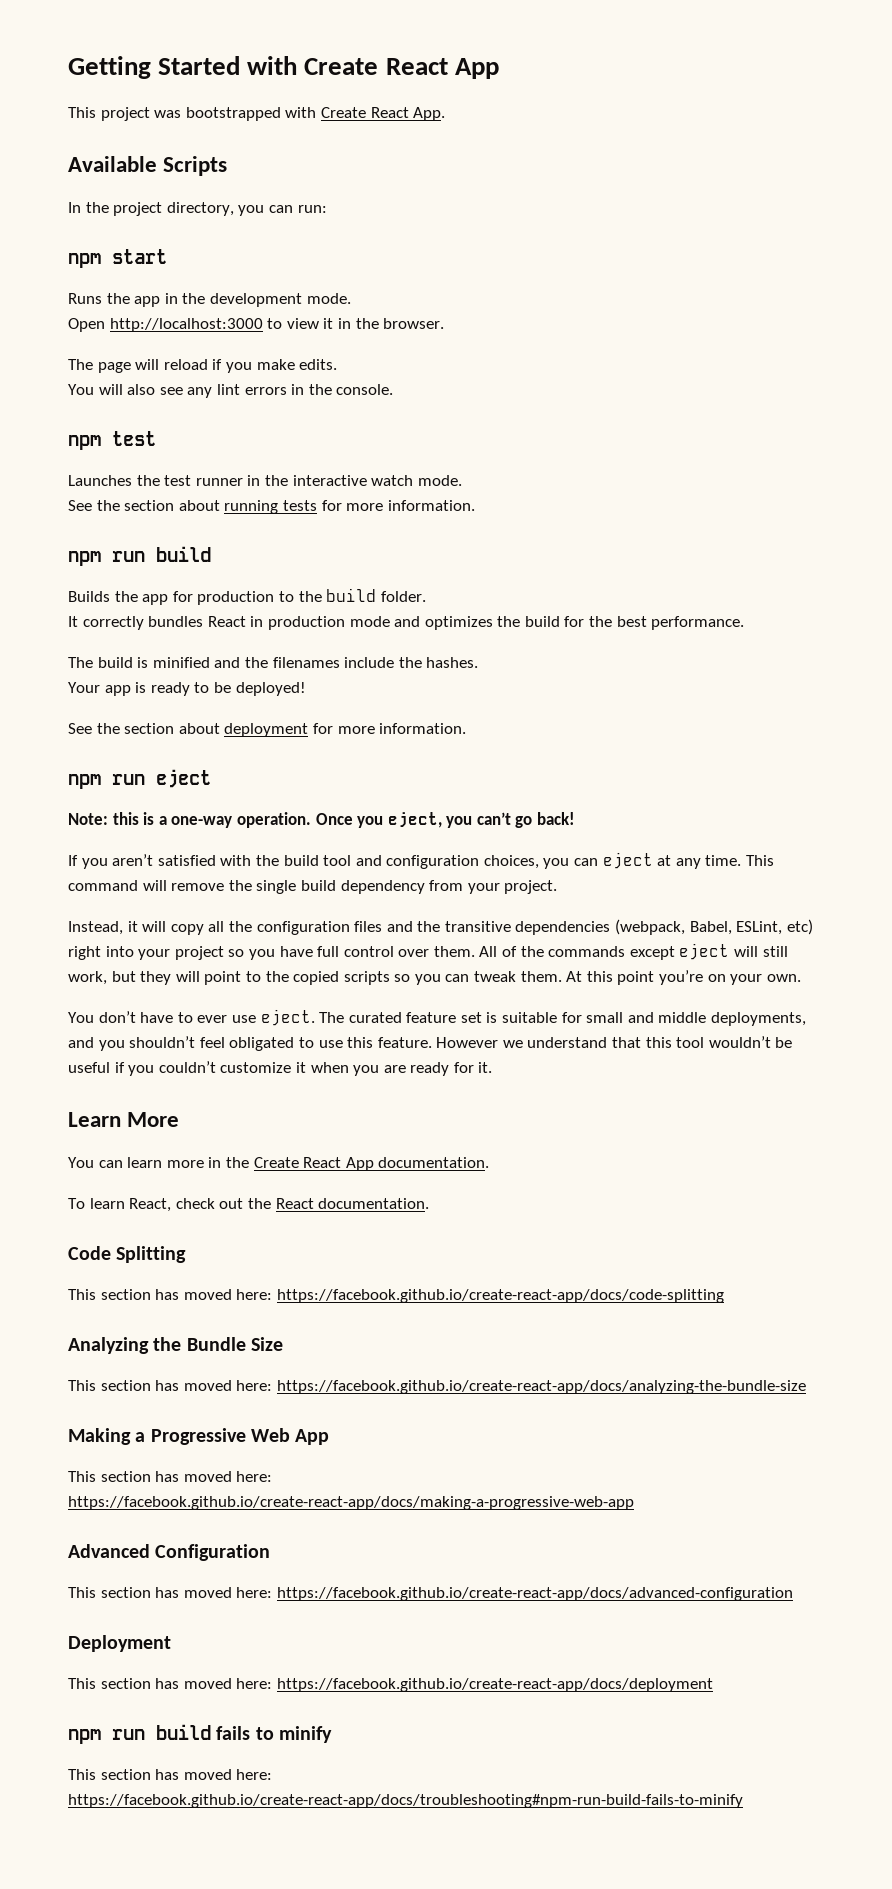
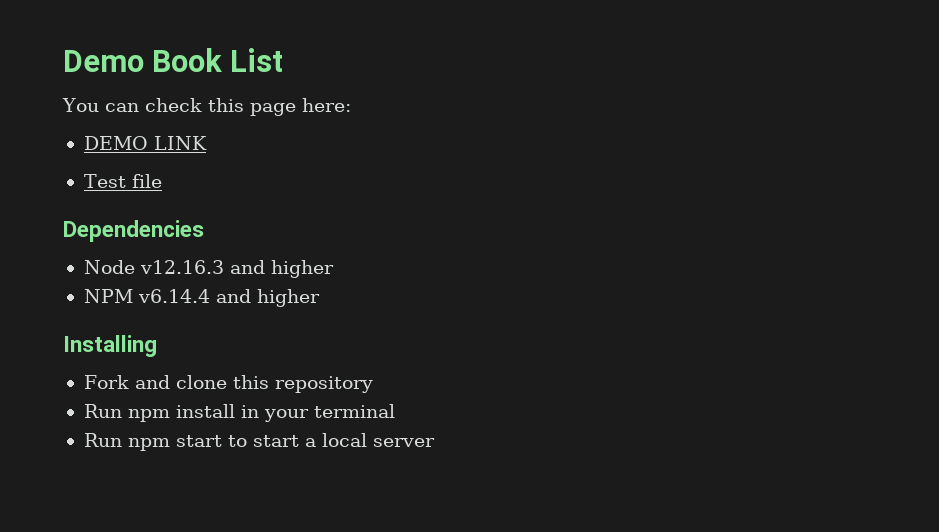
- Getting Started with Create React App
- This project was bootstrapped with Create React App.
- Available Scripts
- In the project directory, you can run:
- npm start
- Runs the app in the development mode.
- Open http://localhost:3000 to view it in the browser.
- The page will reload if you make edits.
- You will also see any lint errors in the console.
- npm test
- Launches the test runner in the interactive watch mode.
- See the section about running tests for more information.
- npm run build
- Builds the app for production to the build folder.
- It correctly bundles React in production mode and optimizes the build for the best performance.
- The build is minified and the filenames include the hashes.
- Your app is ready to be deployed!
- See the section about deployment for more information.
- npm run eject
- Note: this is a one-way operation. Once you eject, you can’t go back!
- If you aren’t satisfied with the build tool and configuration choices, you can eject at any time. This command will remove the single build dependency from your project.
- Instead, it will copy all the configuration files and the transitive dependencies (webpack, Babel, ESLint, etc) right into your project so you have full control over them. All of the commands except eject will still work, but they will point to the copied scripts so you can tweak them. At this point you’re on your own.
- You don’t have to ever use eject. The curated feature set is suitable for small and middle deployments, and you shouldn’t feel obligated to use this feature. However we understand that this tool wouldn’t be useful if you couldn’t customize it when you are ready for it.
- Learn More
- You can learn more in the Create React App documentation.
- To learn React, check out the React documentation.
- Code Splitting
- This section has moved here: https://facebook.github.io/create-react-app/docs/code-splitting
- Analyzing the Bundle Size
- This section has moved here: https://facebook.github.io/create-react-app/docs/analyzing-the-bundle-size
- Making a Progressive Web App
- This section has moved here: https://facebook.github.io/create-react-app/docs/making-a-progressive-web-app
- Advanced Configuration
- This section has moved here: https://facebook.github.io/create-react-app/docs/advanced-configuration
- Deployment
- This section has moved here: https://facebook.github.io/create-react-app/docs/deployment
- npm run build fails to minify
- This section has moved here: https://facebook.github.io/create-react-app/docs/troubleshooting#npm-run-build-fails-to-minify
+ Demo Book List
+ You can check this page here:
+ DEMO LINK
+ Test file
+ Dependencies
+ Node v12.16.3 and higher
+ NPM v6.14.4 and higher
+ Installing
+ Fork and clone this repository
+ Run npm install in your terminal
+ Run npm start to start a local server

